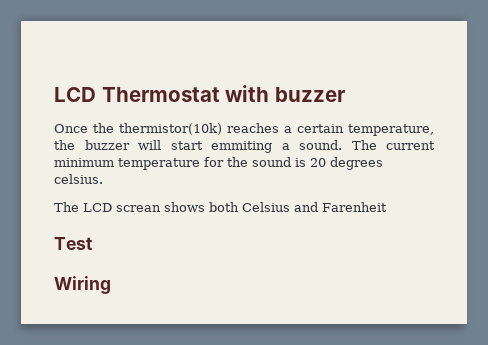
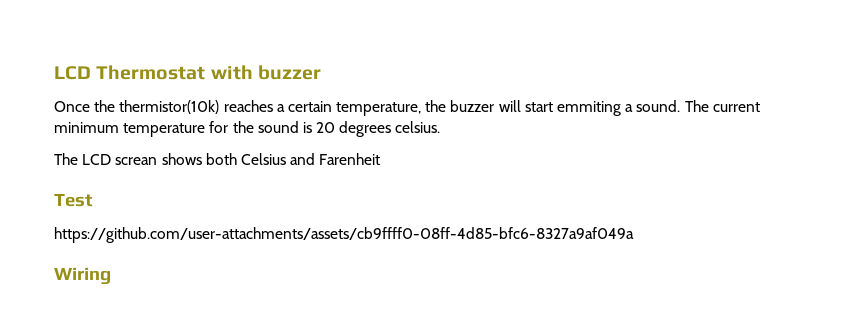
+ https://github.com/user-attachments/assets/cb9ffff0-08ff-4d85-bfc6-8327a9af049a

